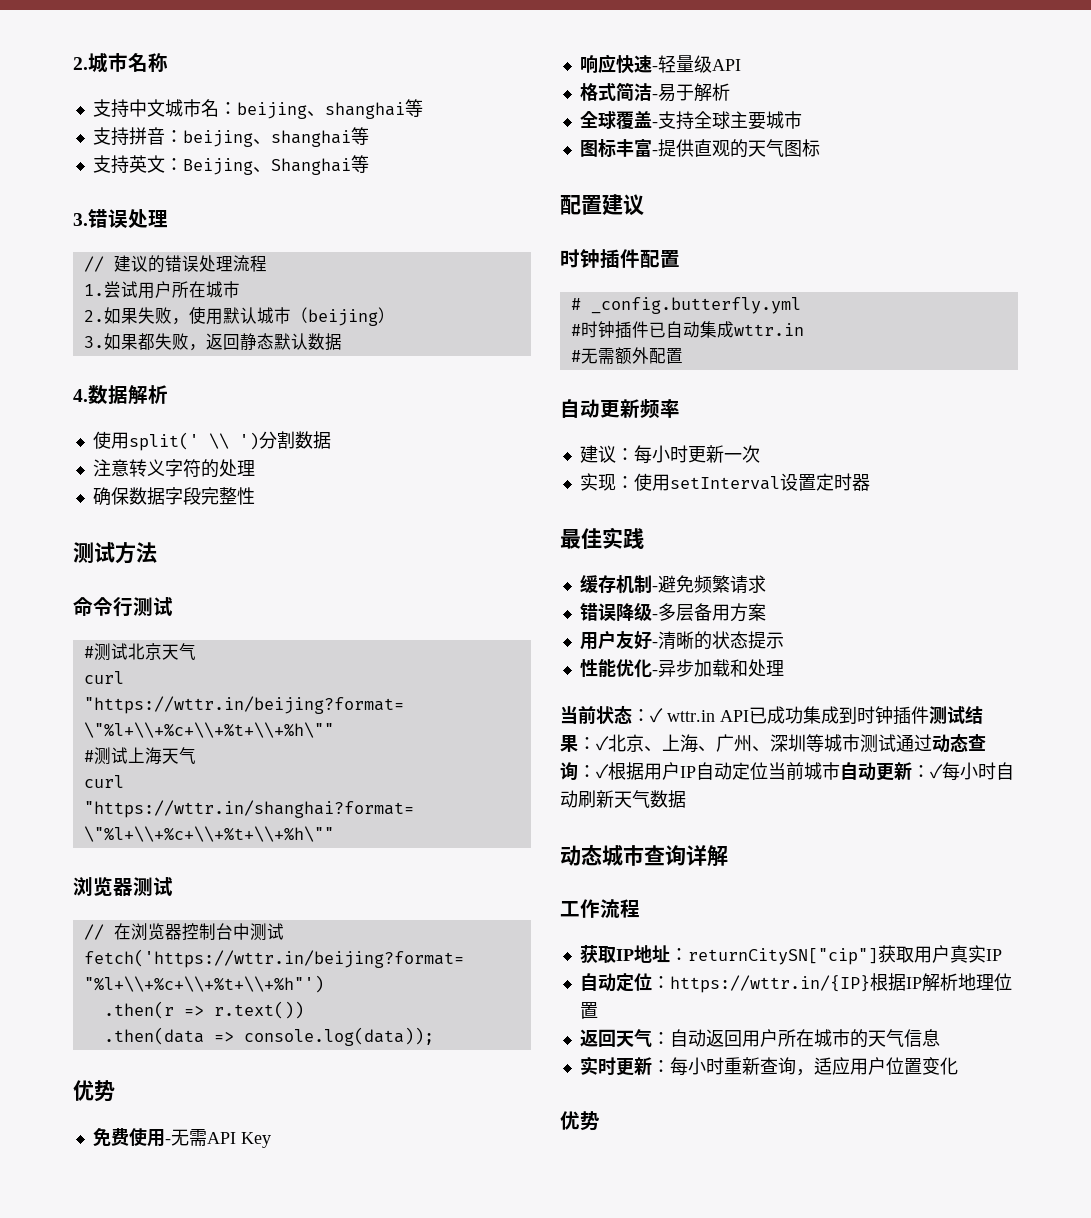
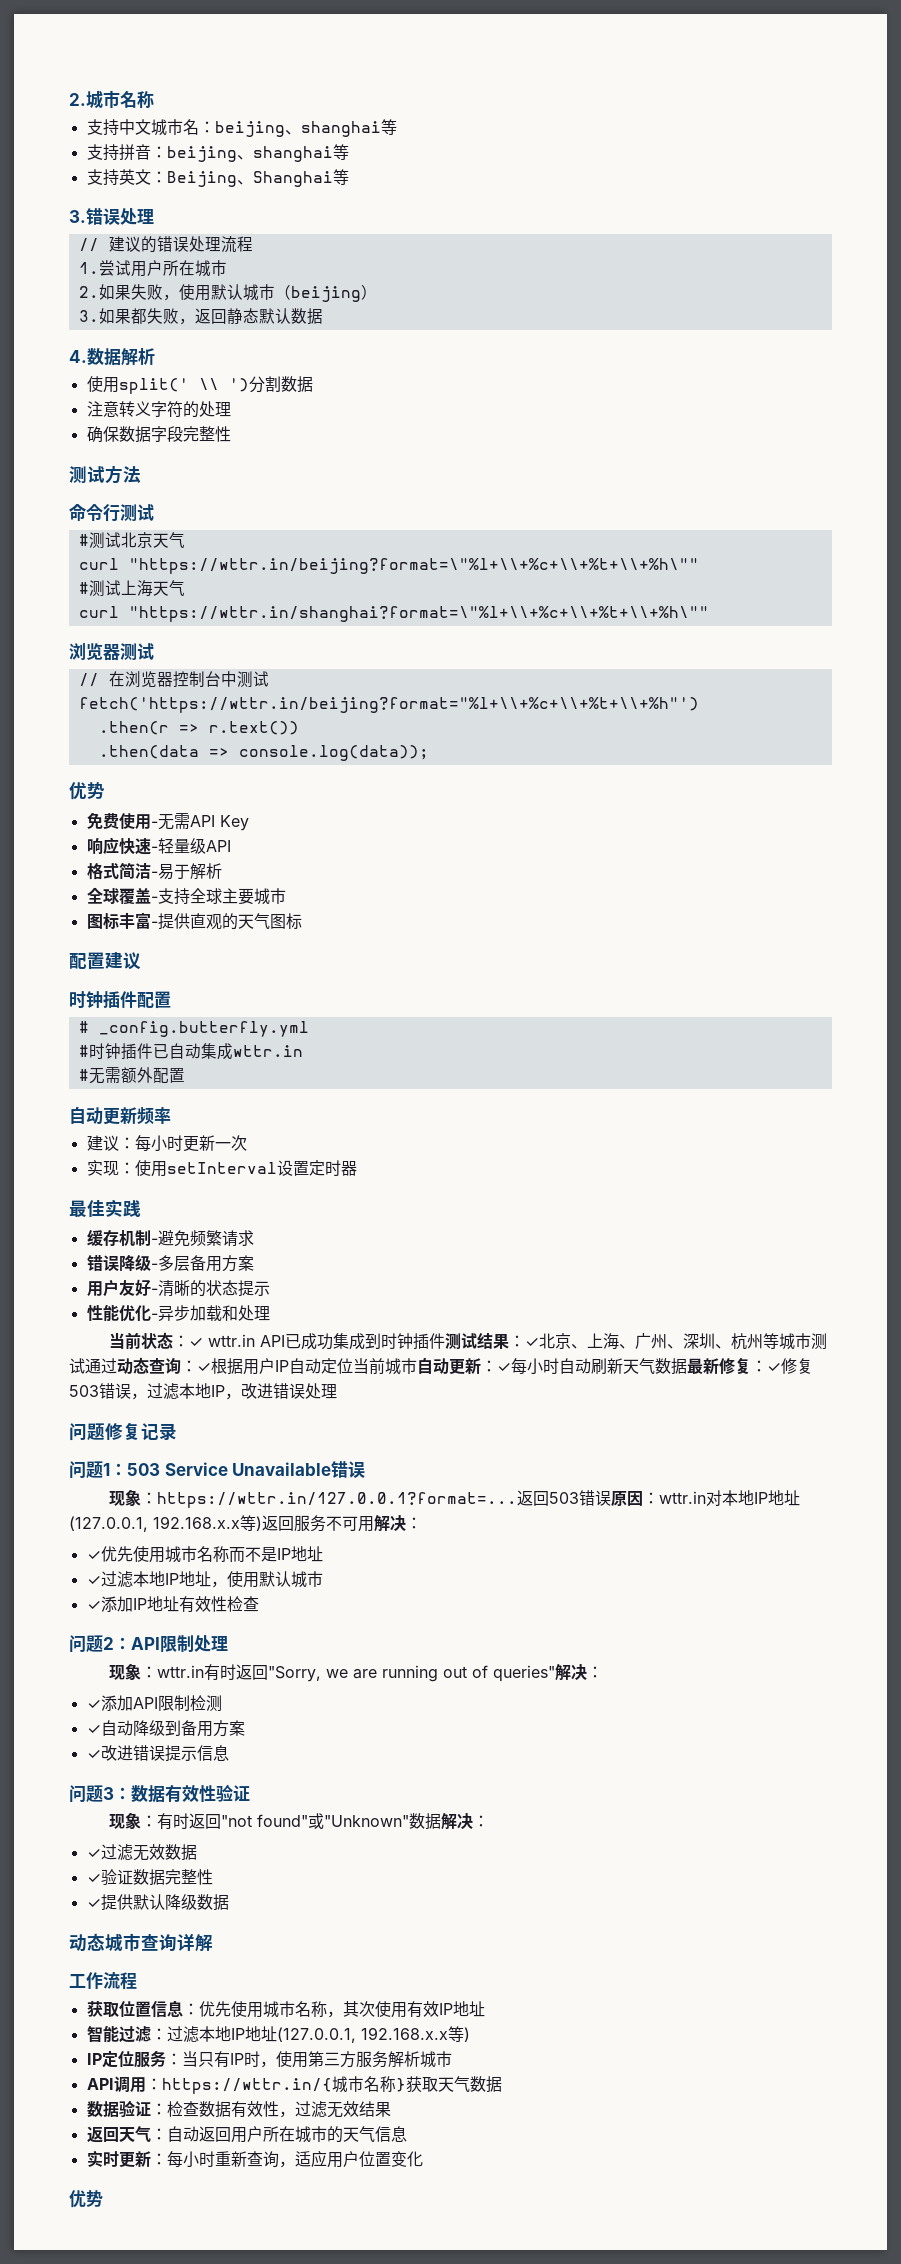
- 当前状态：✓ wttr.in API已成功集成到时钟插件测试结果：✓北京、上海、广州、深圳等城市测试通过动态查询：✓根据用户IP自动定位当前城市自动更新：✓每小时自动刷新天气数据
+ 当前状态：✓ wttr.in API已成功集成到时钟插件测试结果：✓北京、上海、广州、深圳、杭州等城市测试通过动态查询：✓根据用户IP自动定位当前城市自动更新：✓每小时自动刷新天气数据最新修复：✓修复503错误，过滤本地IP，改进错误处理
+ 问题修复记录
+ 问题1：503 Service Unavailable错误
+ 现象：https://wttr.in/127.0.0.1?format=...返回503错误原因：wttr.in对本地IP地址(127.0.0.1, 192.168.x.x等)返回服务不可用解决：
+ ✓优先使用城市名称而不是IP地址
+ ✓过滤本地IP地址，使用默认城市
+ ✓添加IP地址有效性检查
+ 问题2：API限制处理
+ 现象：wttr.in有时返回"Sorry, we are running out of queries"解决：
+ ✓添加API限制检测
+ ✓自动降级到备用方案
+ ✓改进错误提示信息
+ 问题3：数据有效性验证
+ 现象：有时返回"not found"或"Unknown"数据解决：
+ ✓过滤无效数据
+ ✓验证数据完整性
+ ✓提供默认降级数据
- 获取IP地址：returnCitySN["cip"]获取用户真实IP
- 自动定位：https://wttr.in/{IP}根据IP解析地理位置
+ 获取位置信息：优先使用城市名称，其次使用有效IP地址
+ 智能过滤：过滤本地IP地址(127.0.0.1, 192.168.x.x等)
+ IP定位服务：当只有IP时，使用第三方服务解析城市
+ API调用：https://wttr.in/{城市名称}获取天气数据
+ 数据验证：检查数据有效性，过滤无效结果

